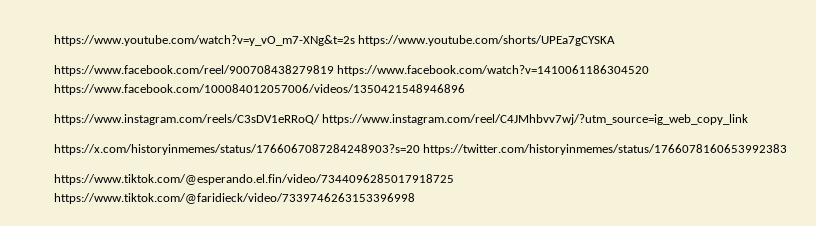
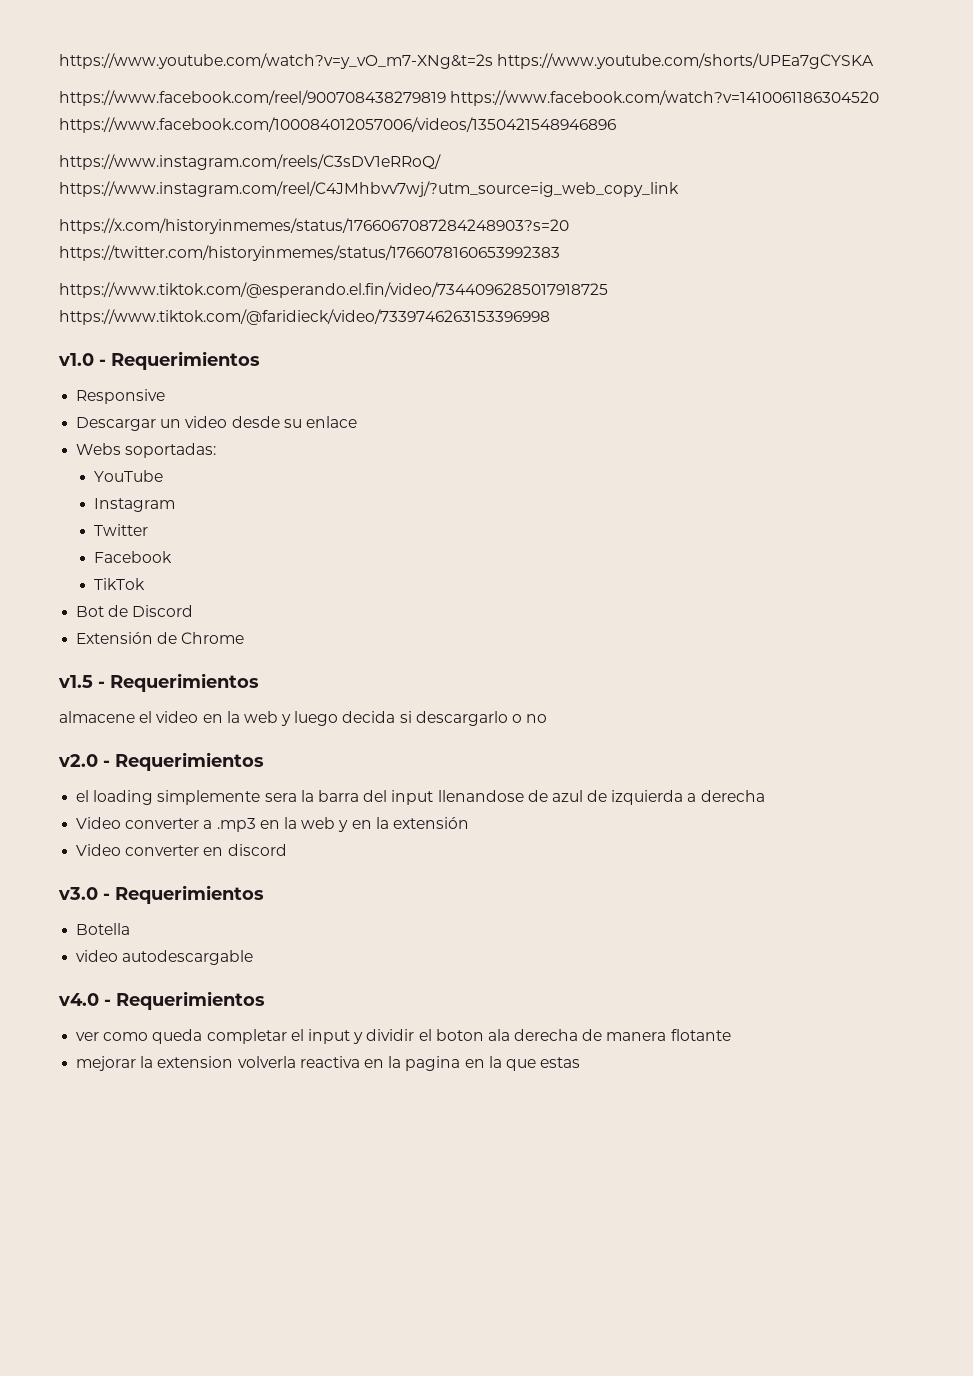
+ v1.0 - Requerimientos
+ Responsive
+ Descargar un video desde su enlace
+ Webs soportadas:
+ YouTube
+ Instagram
+ Twitter
+ Facebook
+ TikTok
+ Bot de Discord
+ Extensión de Chrome
+ v1.5 - Requerimientos
+ almacene el video en la web y luego decida si descargarlo o no
+ v2.0 - Requerimientos
+ el loading simplemente sera la barra del input llenandose de azul de izquierda a derecha
+ Video converter a .mp3 en la web y en la extensión
+ Video converter en discord
+ v3.0 - Requerimientos
+ Botella
+ video autodescargable
+ v4.0 - Requerimientos
+ ver como queda completar el input y dividir el boton ala derecha de manera flotante
+ mejorar la extension volverla reactiva en la pagina en la que estas

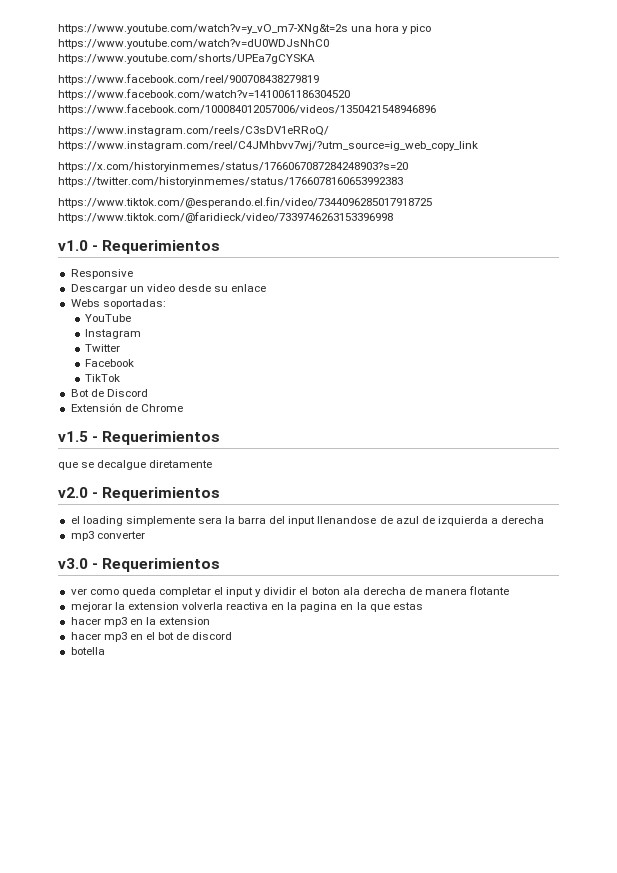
- https://www.youtube.com/watch?v=y_vO_m7-XNg&t=2s https://www.youtube.com/shorts/UPEa7gCYSKA
+ https://www.youtube.com/watch?v=y_vO_m7-XNg&t=2s una hora y pico https://www.youtube.com/watch?v=dU0WDJsNhC0 https://www.youtube.com/shorts/UPEa7gCYSKA
- almacene el video en la web y luego decida si descargarlo o no
+ que se decalgue diretamente
- Video converter a .mp3 en la web y en la extensión
- Video converter en discord
+ mp3 converter
  v3.0 - Requerimientos
- Botella
- video autodescargable
- v4.0 - Requerimientos
+ hacer mp3 en la extension
+ hacer mp3 en el bot de discord
+ botella

